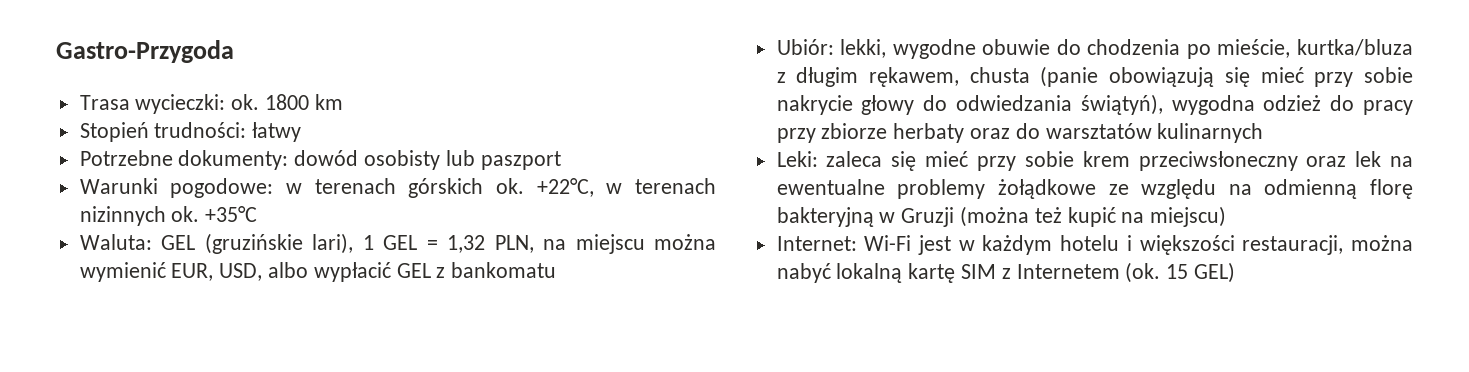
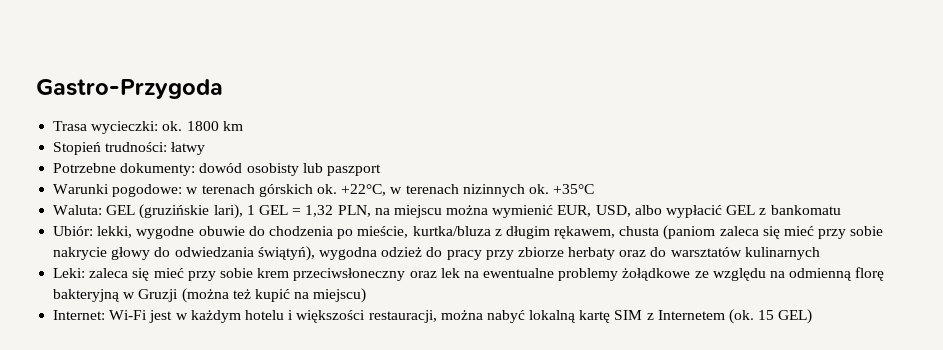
- Ubiór: lekki, wygodne obuwie do chodzenia po mieście, kurtka/bluza z długim rękawem, chusta (panie obowiązują się mieć przy sobie nakrycie głowy do odwiedzania świątyń), wygodna odzież do pracy przy zbiorze herbaty oraz do warsztatów kulinarnych
+ Ubiór: lekki, wygodne obuwie do chodzenia po mieście, kurtka/bluza z długim rękawem, chusta (paniom zaleca się mieć przy sobie nakrycie głowy do odwiedzania świątyń), wygodna odzież do pracy przy zbiorze herbaty oraz do warsztatów kulinarnych

